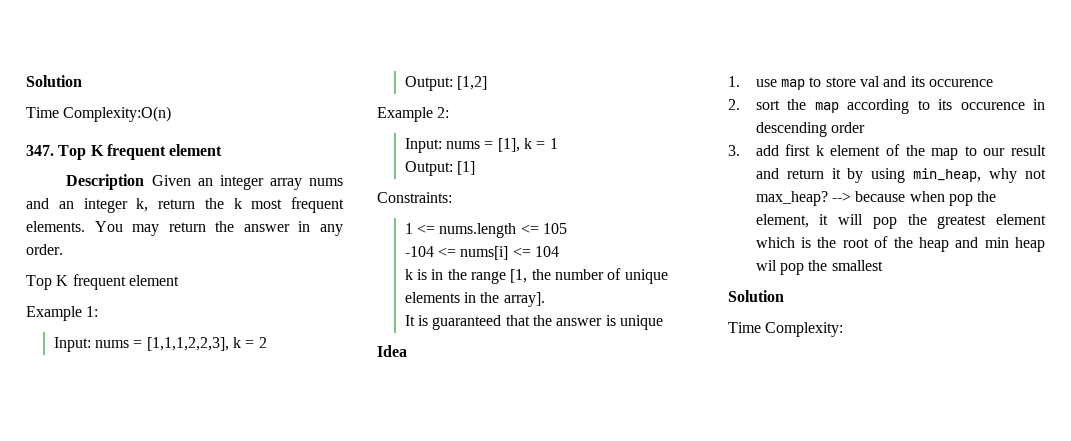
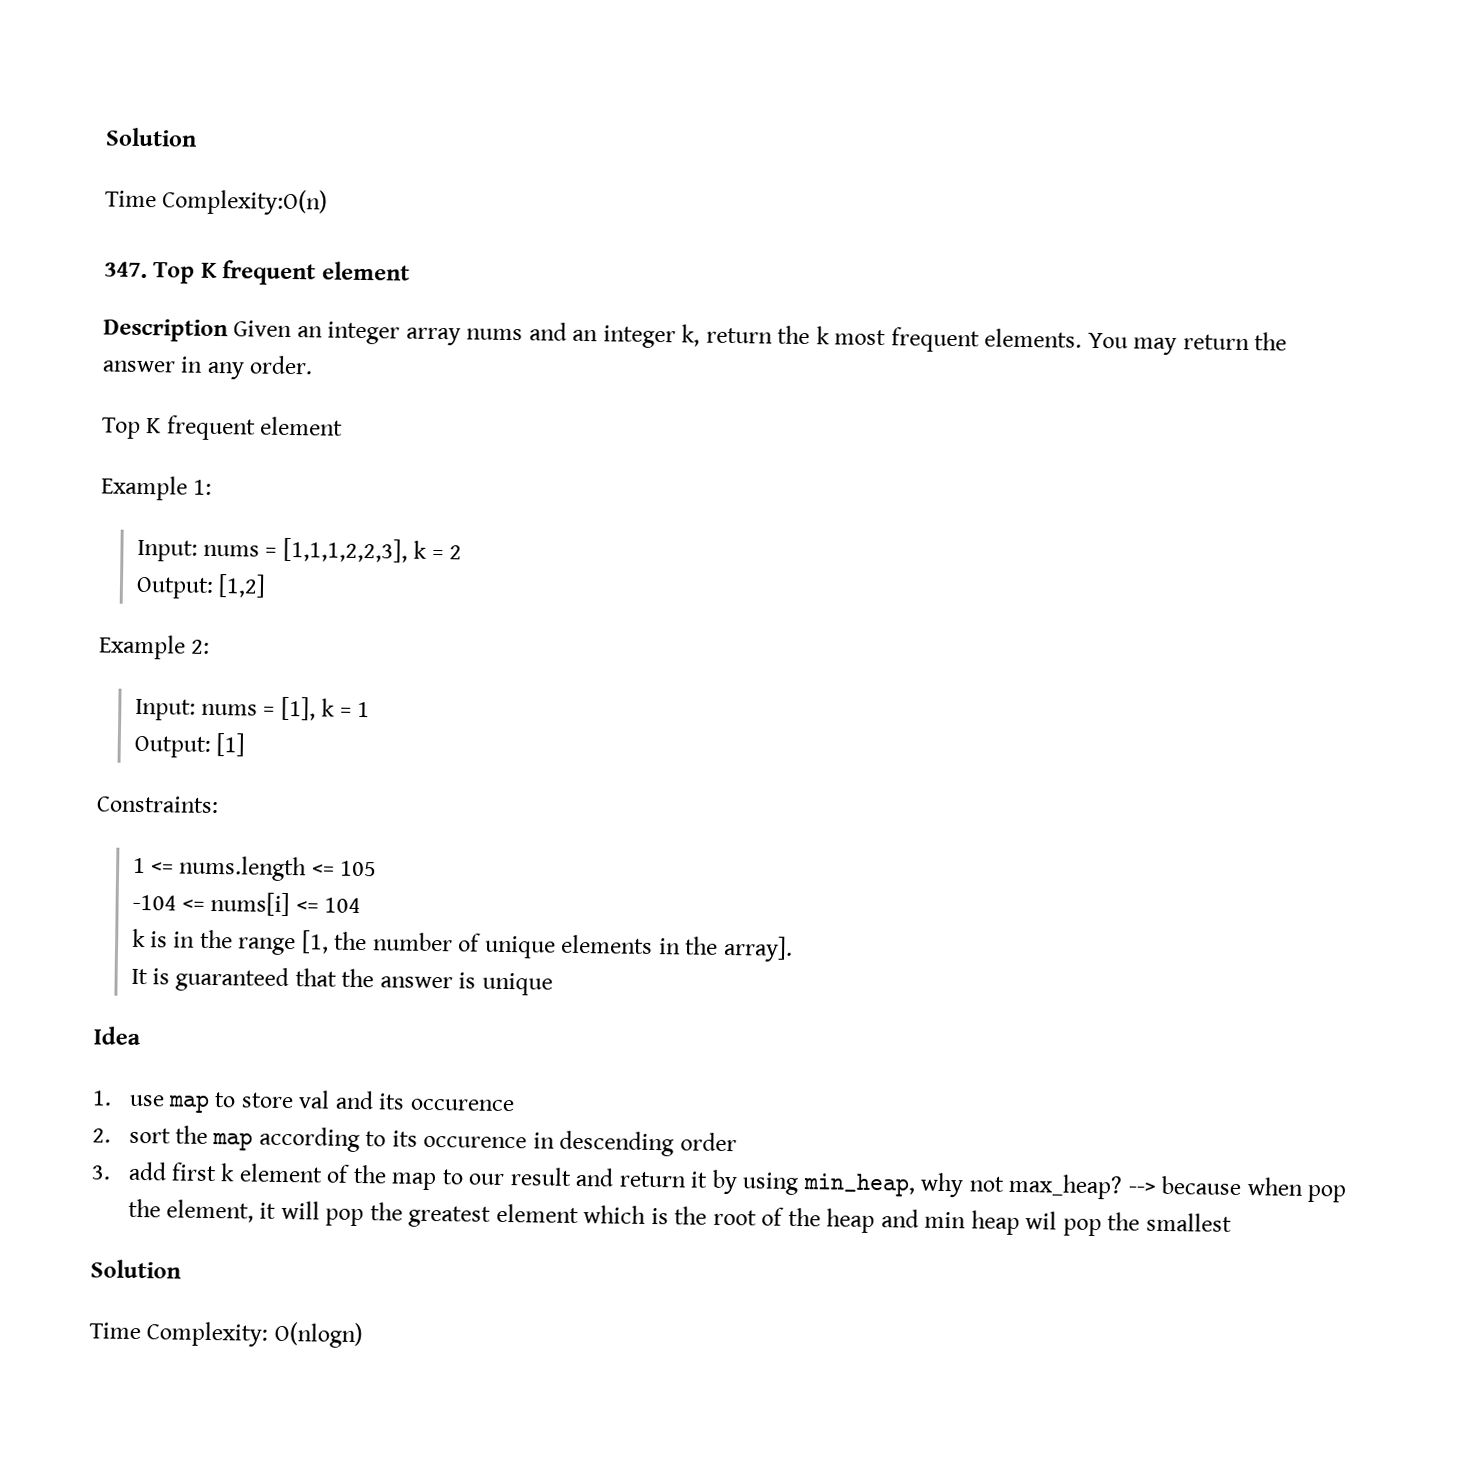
- Time Complexity:
+ Time Complexity: O(nlogn)

